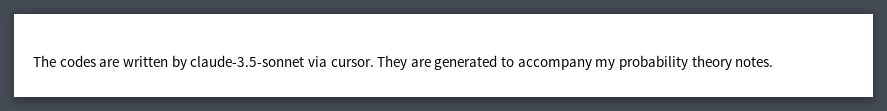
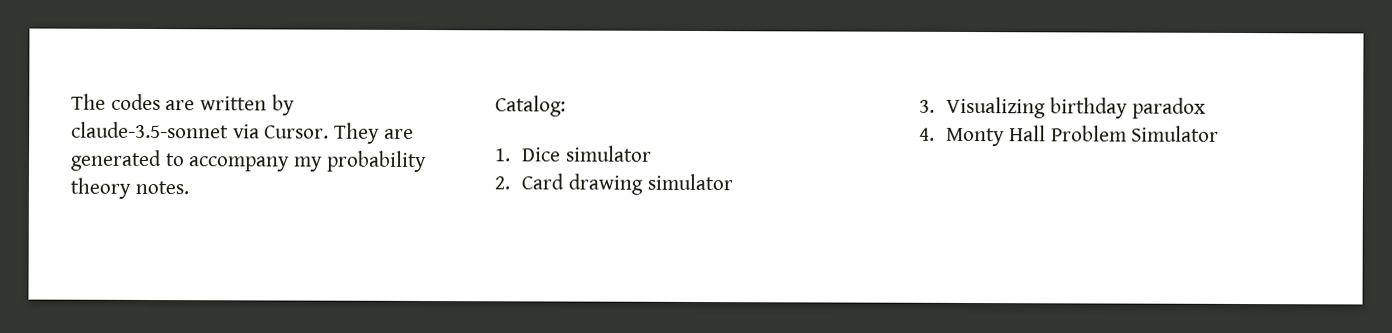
- The codes are written by claude-3.5-sonnet via cursor.
+ The codes are written by claude-3.5-sonnet via Cursor.
+ Catalog:
+ 1. Dice simulator
+ 2. Card drawing simulator
+ 3. Visualizing birthday paradox
+ 4. Monty Hall Problem Simulator

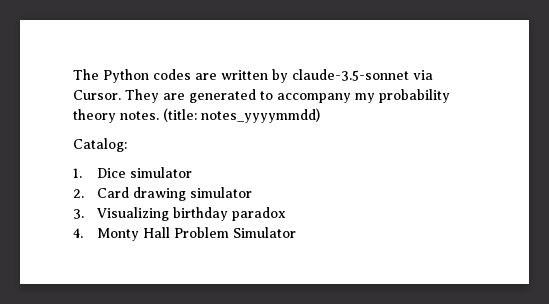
- The codes are written by claude-3.5-sonnet via Cursor.
+ The Python codes are written by claude-3.5-sonnet via Cursor.
+ (title: notes_yyyymmdd)

